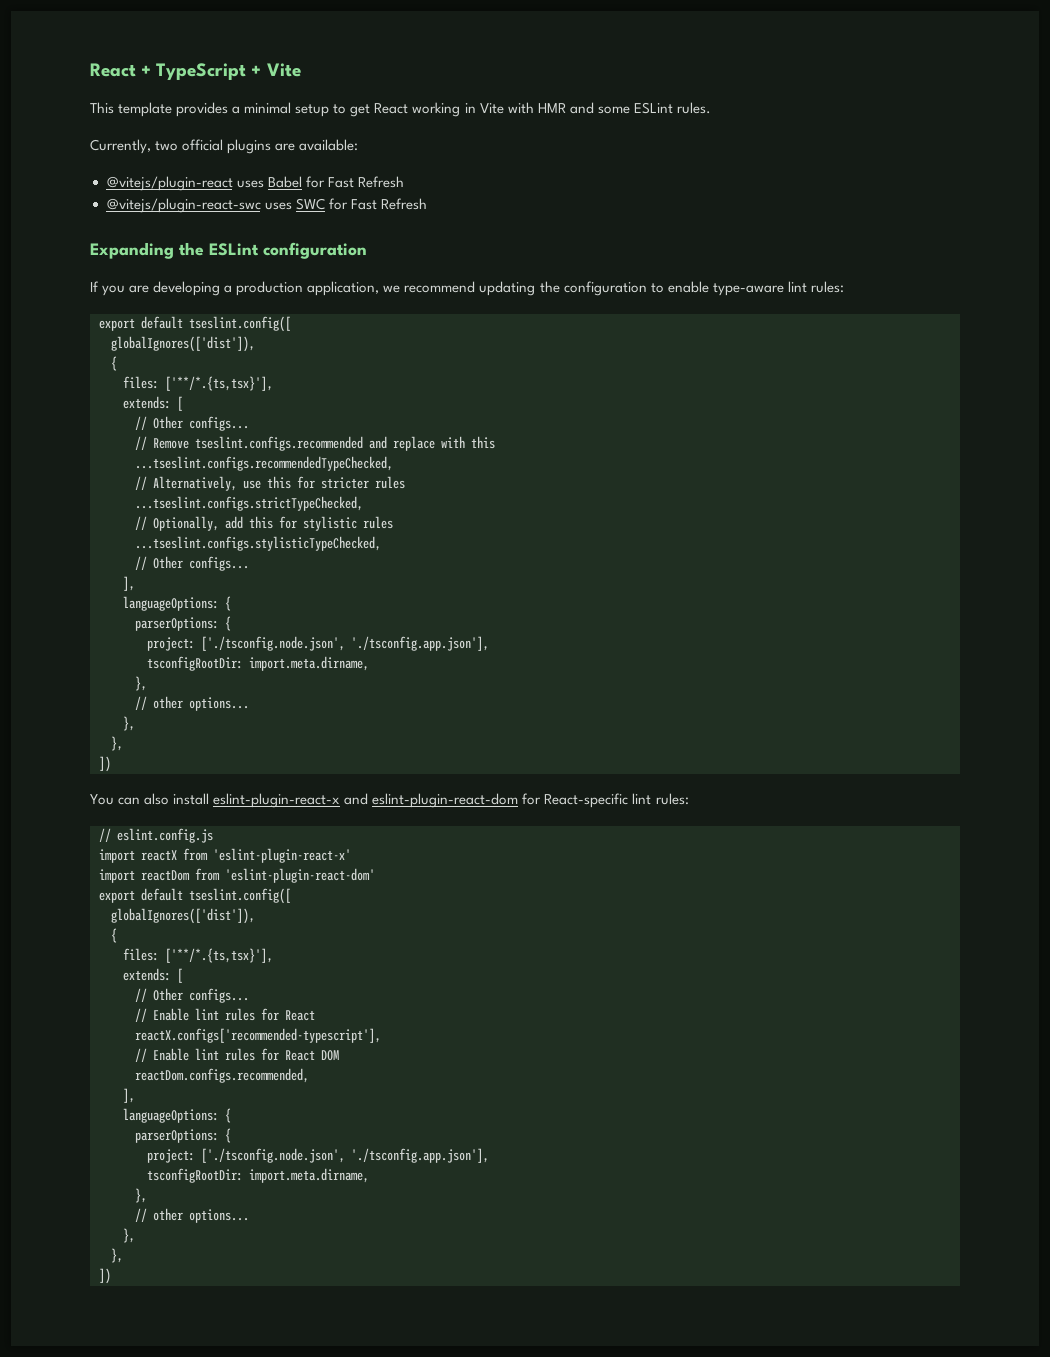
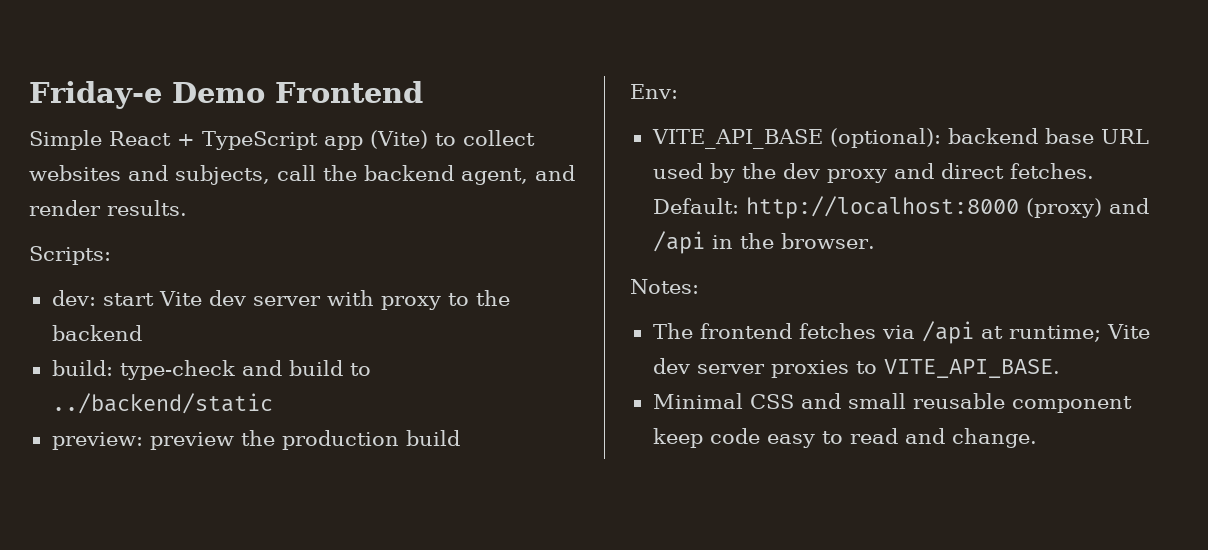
- React + TypeScript + Vite
- This template provides a minimal setup to get React working in Vite with HMR and some ESLint rules.
- Currently, two official plugins are available:
- @vitejs/plugin-react uses Babel for Fast Refresh
- @vitejs/plugin-react-swc uses SWC for Fast Refresh
- Expanding the ESLint configuration
- If you are developing a production application, we recommend updating the configuration to enable type-aware lint rules:
- export default tseslint.config([
- globalIgnores(['dist']),
- {
- files: ['**/*.{ts,tsx}'],
- extends: [
- // Other configs...
- // Remove tseslint.configs.recommended and replace with this
- ...tseslint.configs.recommendedTypeChecked,
- // Alternatively, use this for stricter rules
- ...tseslint.configs.strictTypeChecked,
- // Optionally, add this for stylistic rules
- ...tseslint.configs.stylisticTypeChecked,
- // Other configs...
- ],
- languageOptions: {
- parserOptions: {
- project: ['./tsconfig.node.json', './tsconfig.app.json'],
- tsconfigRootDir: import.meta.dirname,
- },
- // other options...
- },
- },
- ])
- You can also install eslint-plugin-react-x and eslint-plugin-react-dom for React-specific lint rules:
- // eslint.config.js
- import reactX from 'eslint-plugin-react-x'
- import reactDom from 'eslint-plugin-react-dom'
- export default tseslint.config([
- globalIgnores(['dist']),
- {
- files: ['**/*.{ts,tsx}'],
- extends: [
- // Other configs...
- // Enable lint rules for React
- reactX.configs['recommended-typescript'],
- // Enable lint rules for React DOM
- reactDom.configs.recommended,
- ],
- languageOptions: {
- parserOptions: {
- project: ['./tsconfig.node.json', './tsconfig.app.json'],
- tsconfigRootDir: import.meta.dirname,
- },
- // other options...
- },
- },
- ])
+ Friday-e Demo Frontend
+ Simple React + TypeScript app (Vite) to collect websites and subjects, call the backend agent, and render results.
+ Scripts:
+ dev: start Vite dev server with proxy to the backend
+ build: type-check and build to ../backend/static
+ preview: preview the production build
+ Env:
+ VITE_API_BASE (optional): backend base URL used by the dev proxy and direct fetches. Default: http://localhost:8000 (proxy) and /api in the browser.
+ Notes:
+ The frontend fetches via /api at runtime; Vite dev server proxies to VITE_API_BASE.
+ Minimal CSS and small reusable component keep code easy to read and change.

